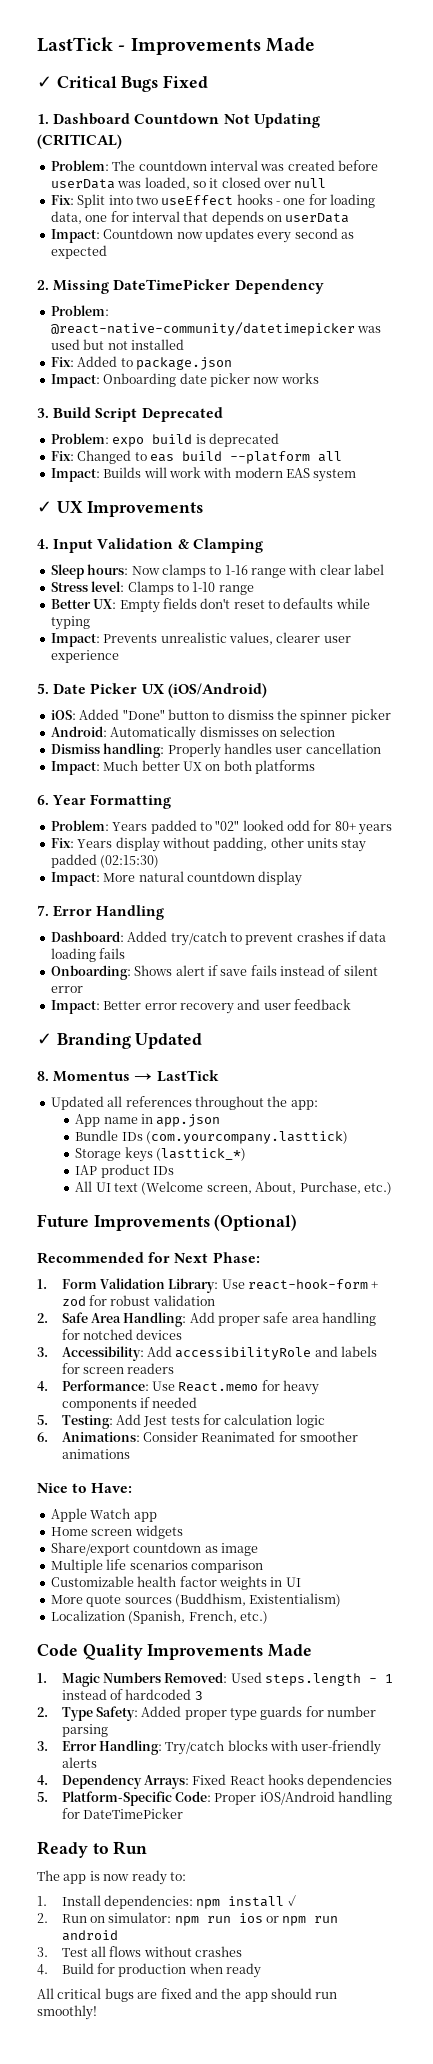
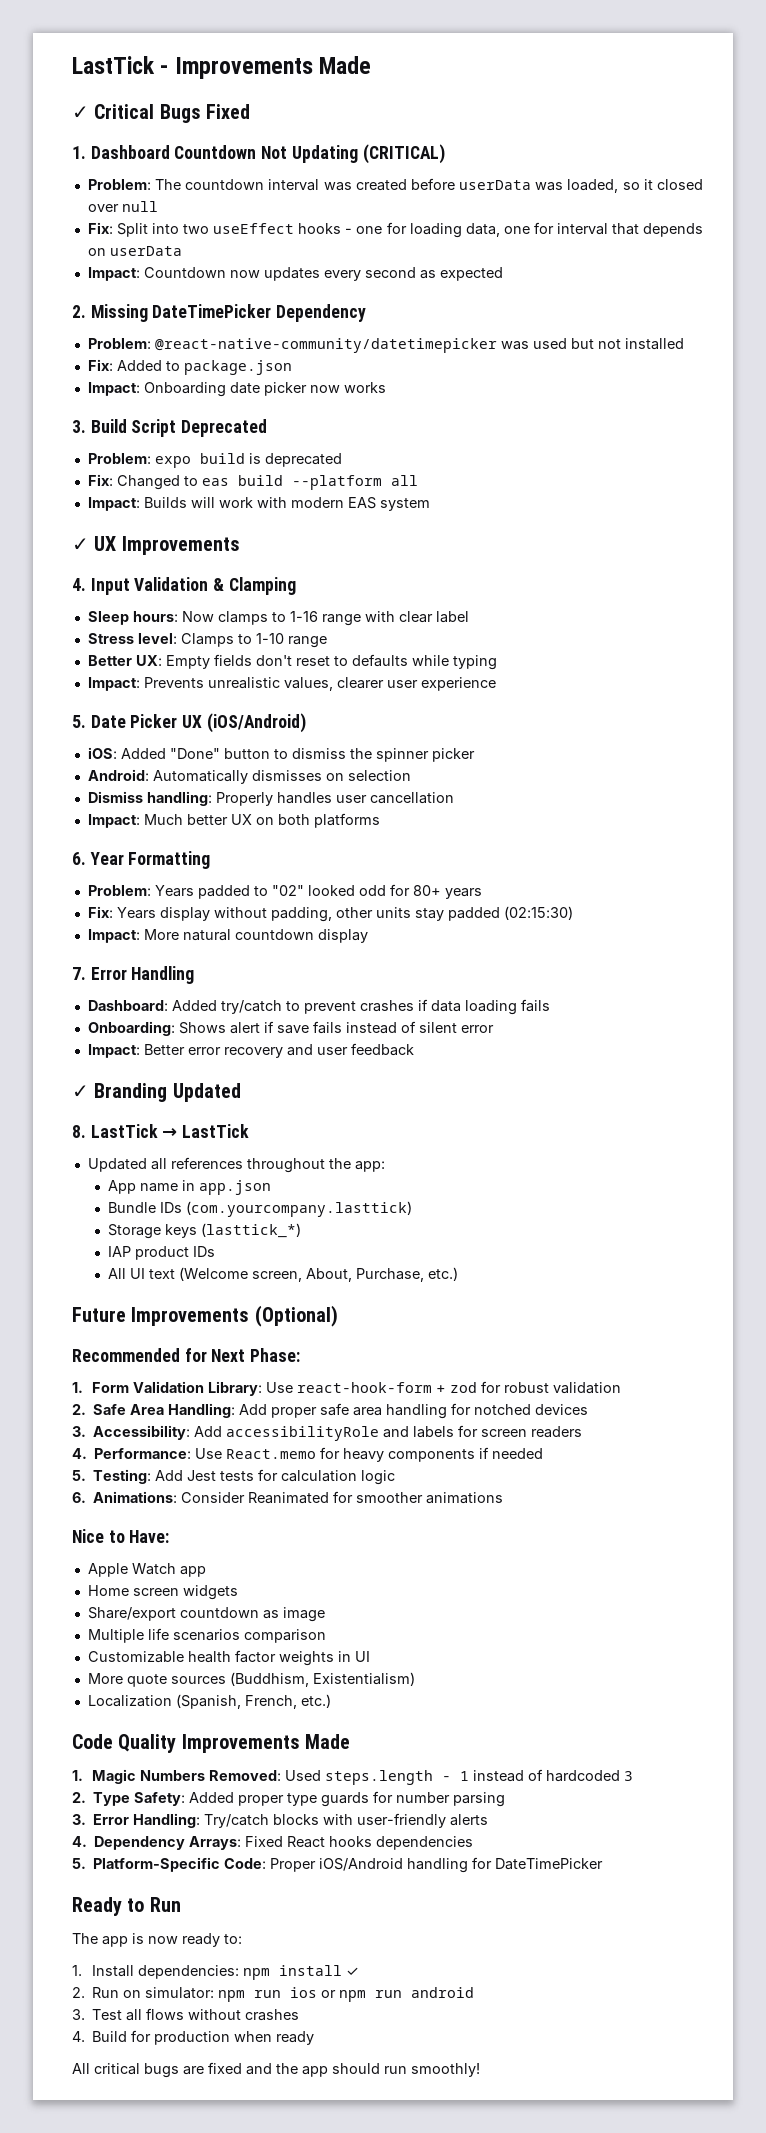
- 8. Momentus → LastTick
+ 8. LastTick → LastTick

